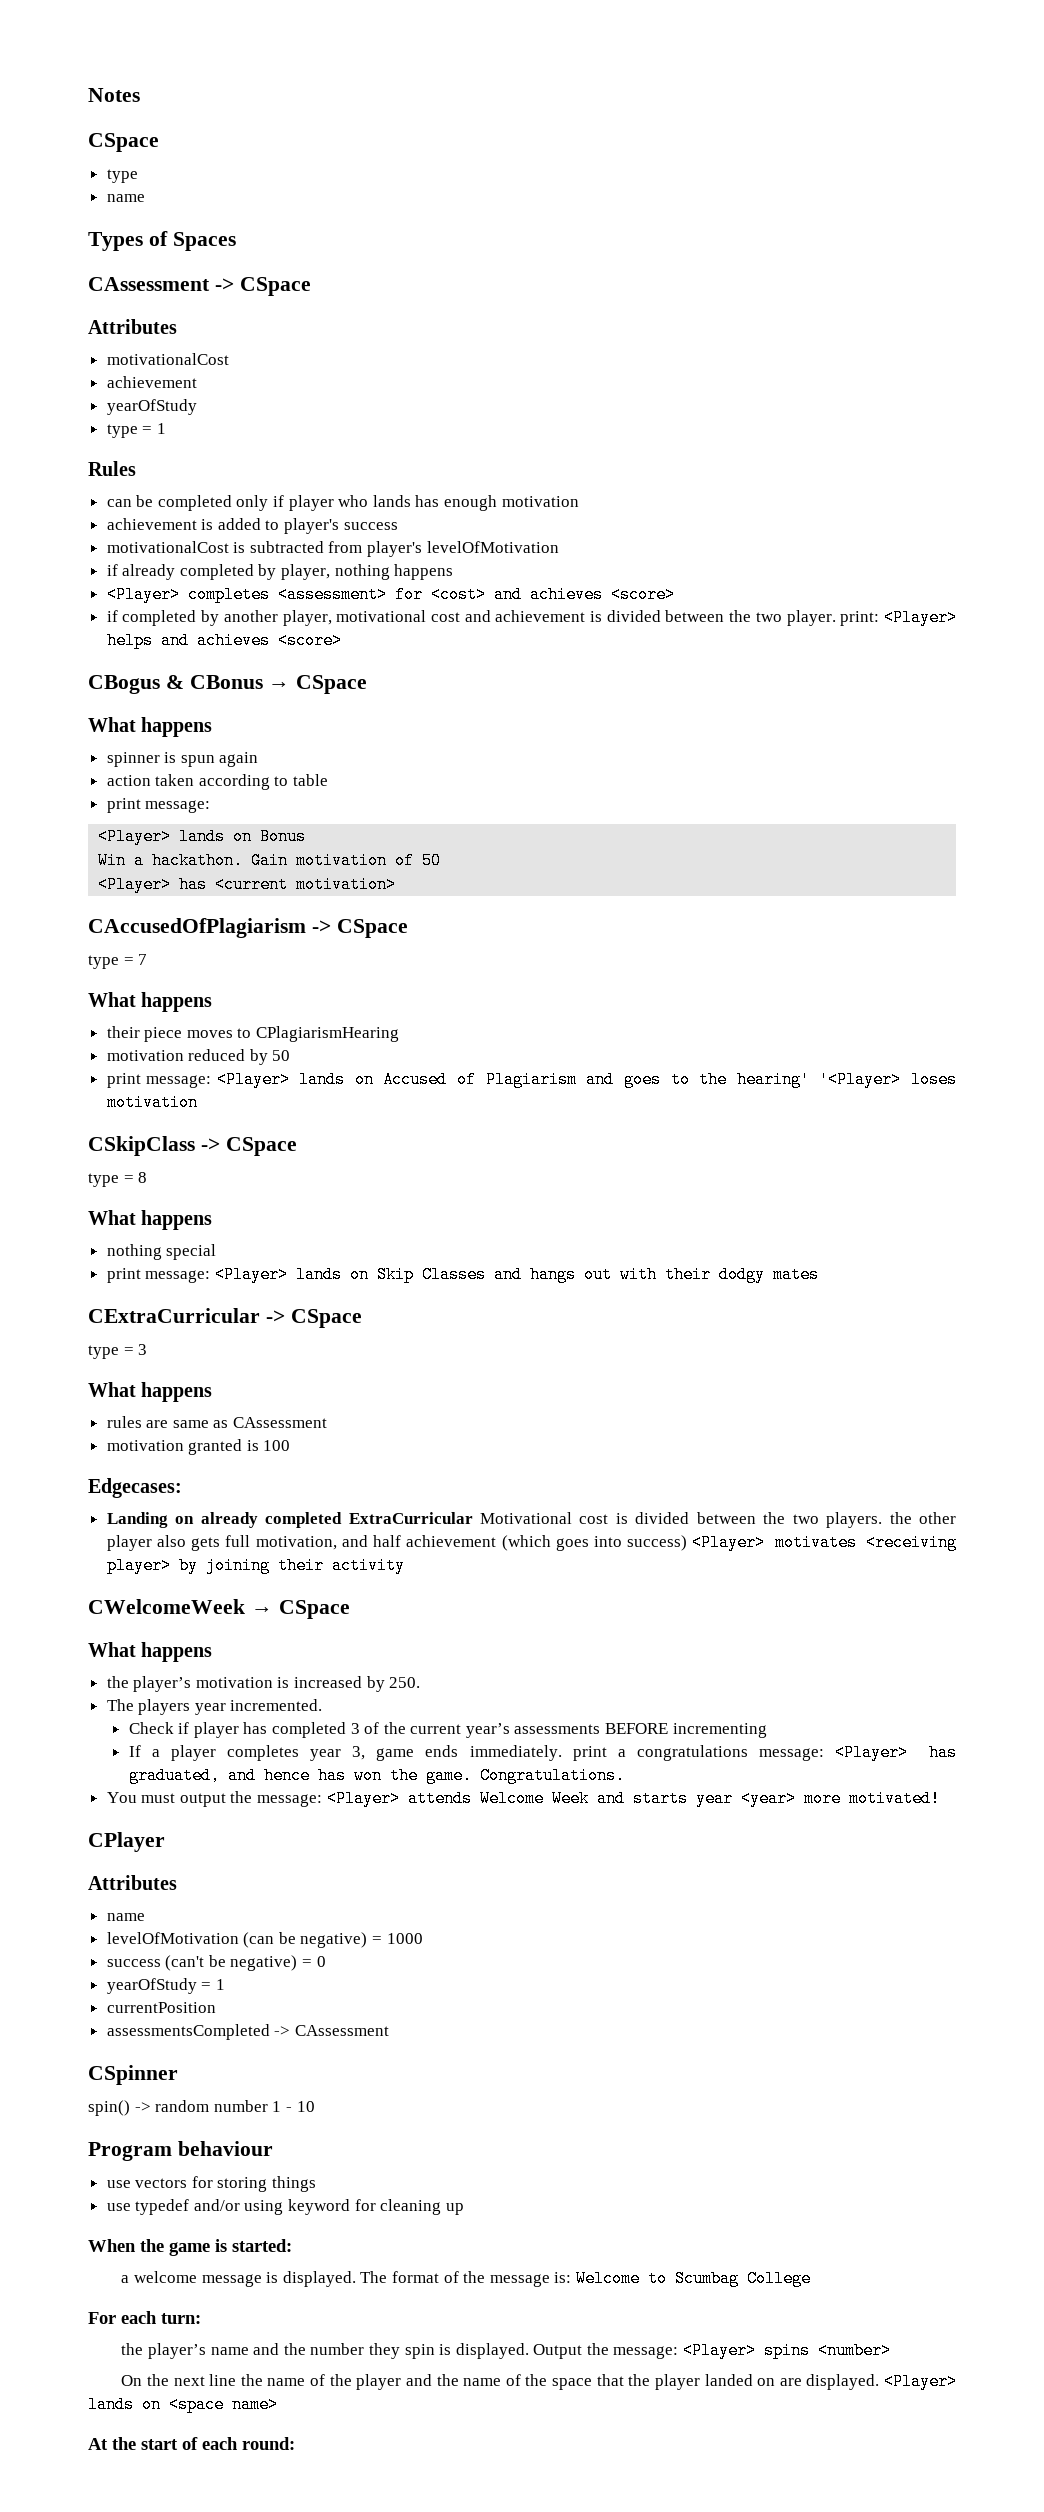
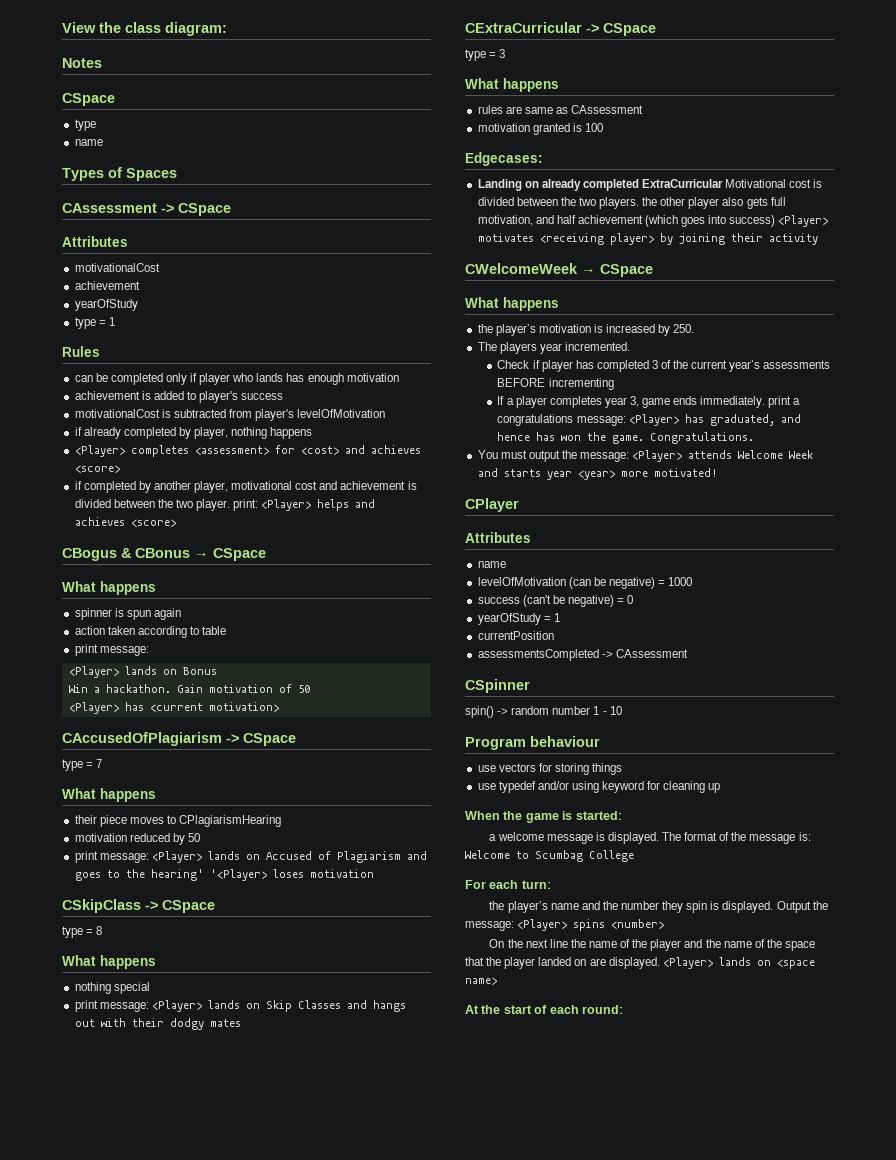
+ View the class diagram:

